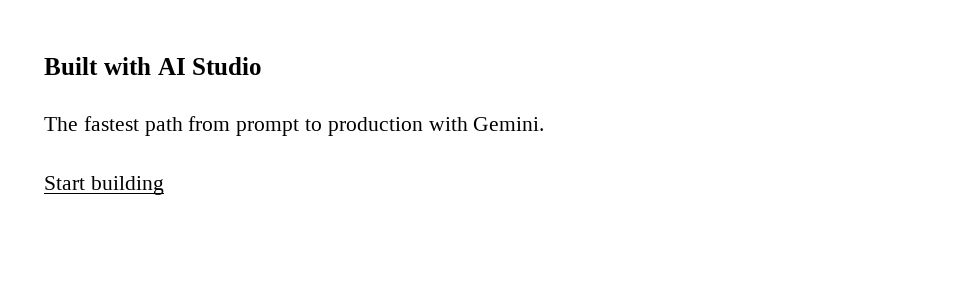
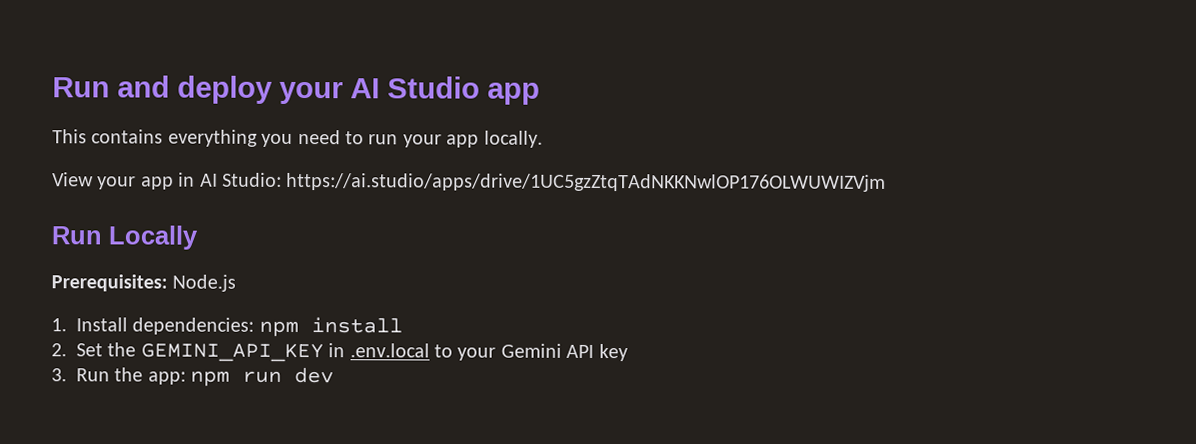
- Built with AI Studio
- The fastest path from prompt to production with Gemini.
- Start building
+ Run and deploy your AI Studio app
+ This contains everything you need to run your app locally.
+ View your app in AI Studio: https://ai.studio/apps/drive/1UC5gzZtqTAdNKKNwlOP176OLWUWIZVjm
+ Run Locally
+ Prerequisites: Node.js
+ 1. Install dependencies: npm install
+ 2. Set the GEMINI_API_KEY in .env.local to your Gemini API key
+ 3. Run the app: npm run dev

